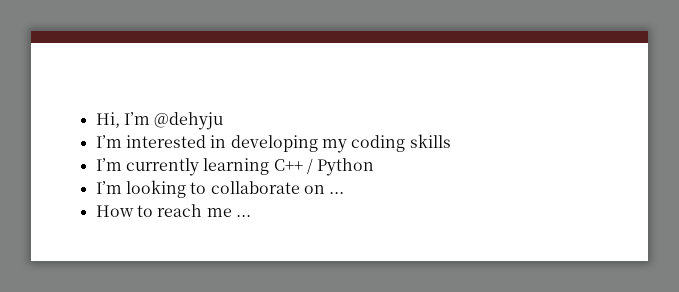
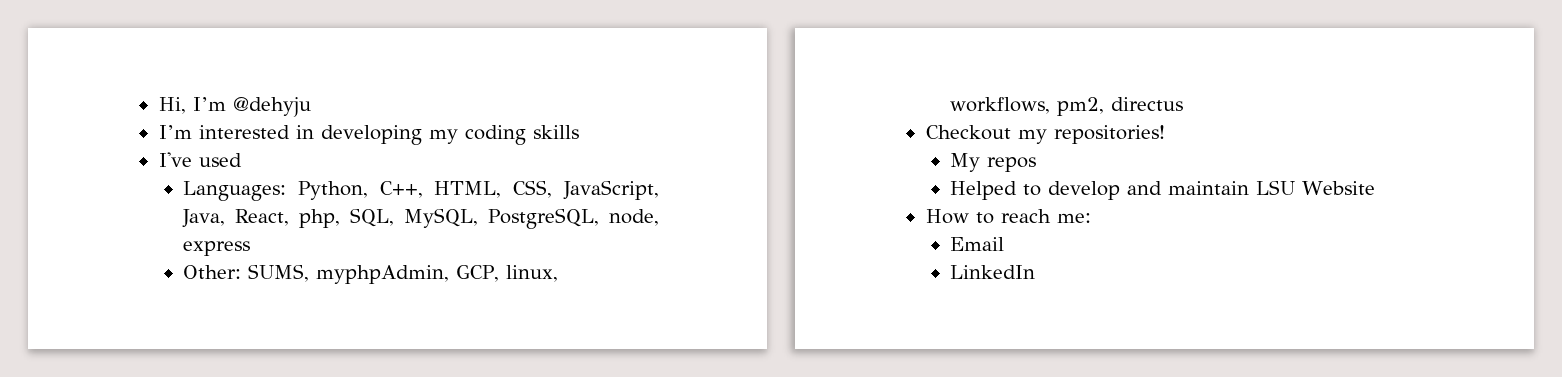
- I’m currently learning C++ / Python
- I’m looking to collaborate on ...
+ I've used
+ Languages: Python, C++, HTML, CSS, JavaScript, Java, React, php, SQL, MySQL, PostgreSQL, node, express
+ Other: SUMS, myphpAdmin, GCP, linux, workflows, pm2, directus
+ Checkout my repositories!
+ My repos
+ Helped to develop and maintain LSU Website
- How to reach me ...
+ How to reach me:
+ Email
+ LinkedIn

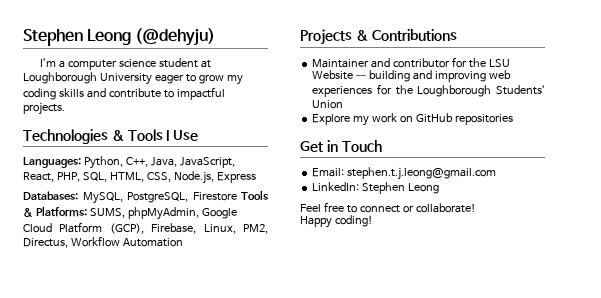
- Hi, I’m @dehyju
- I’m interested in developing my coding skills
- I've used
- Languages: Python, C++, HTML, CSS, JavaScript, Java, React, php, SQL, MySQL, PostgreSQL, node, express
- Other: SUMS, myphpAdmin, GCP, linux, workflows, pm2, directus
- Checkout my repositories!
- My repos
- Helped to develop and maintain LSU Website
- How to reach me:
- Email
- LinkedIn
+ Stephen Leong (@dehyju)
+ I’m a computer science student at Loughborough University eager to grow my coding skills and contribute to impactful projects.
+ Technologies & Tools I Use
+ Languages: Python, C++, Java, JavaScript, React, PHP, SQL, HTML, CSS, Node.js, Express
+ Databases: MySQL, PostgreSQL, Firestore Tools & Platforms: SUMS, phpMyAdmin, Google Cloud Platform (GCP), Firebase, Linux, PM2, Directus, Workflow Automation
+ Projects & Contributions
+ Maintainer and contributor for the LSU Website — building and improving web experiences for the Loughborough Students’ Union
+ Explore my work on GitHub repositories
+ Get in Touch
+ Email: stephen.t.j.leong@gmail.com
+ LinkedIn: Stephen Leong
+ Feel free to connect or collaborate!
+ Happy coding!

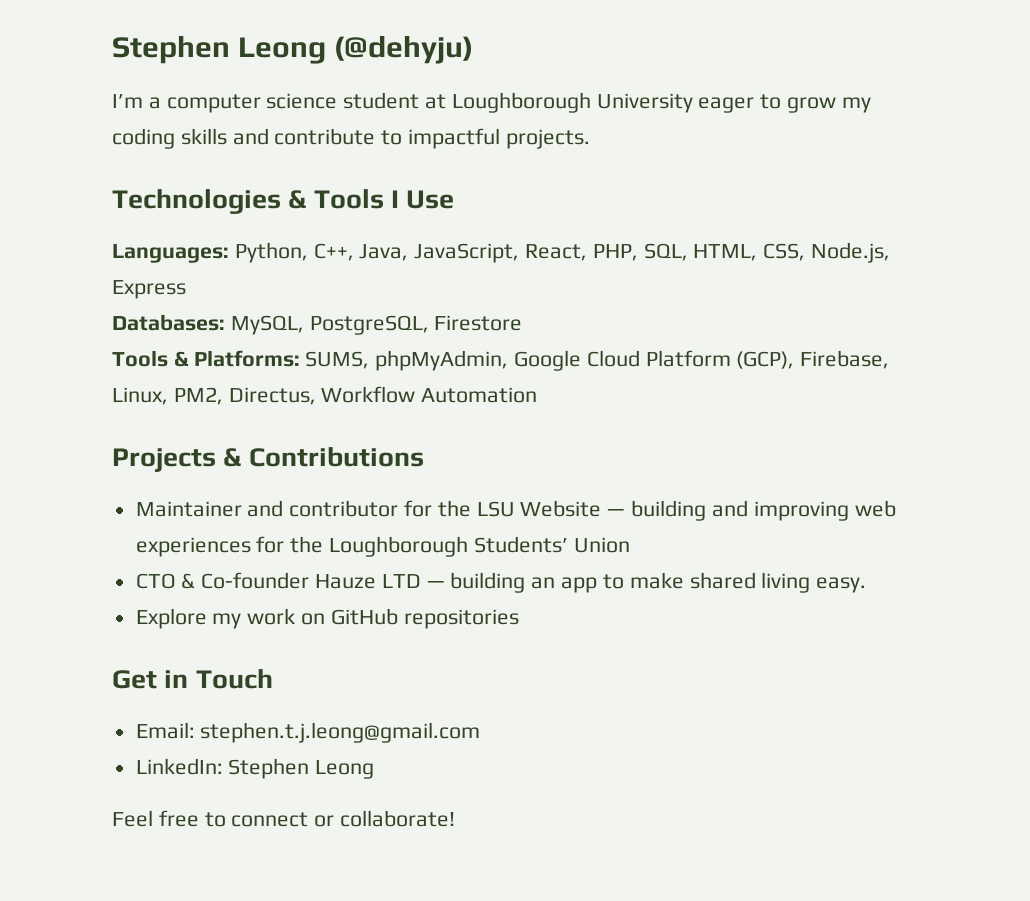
- Databases: MySQL, PostgreSQL, Firestore Tools & Platforms: SUMS, phpMyAdmin, Google Cloud Platform (GCP), Firebase, Linux, PM2, Directus, Workflow Automation
+ Databases: MySQL, PostgreSQL, Firestore
+ Tools & Platforms: SUMS, phpMyAdmin, Google Cloud Platform (GCP), Firebase, Linux, PM2, Directus, Workflow Automation
+ CTO & Co-founder Hauze LTD — building an app to make shared living easy.
- Happy coding!

